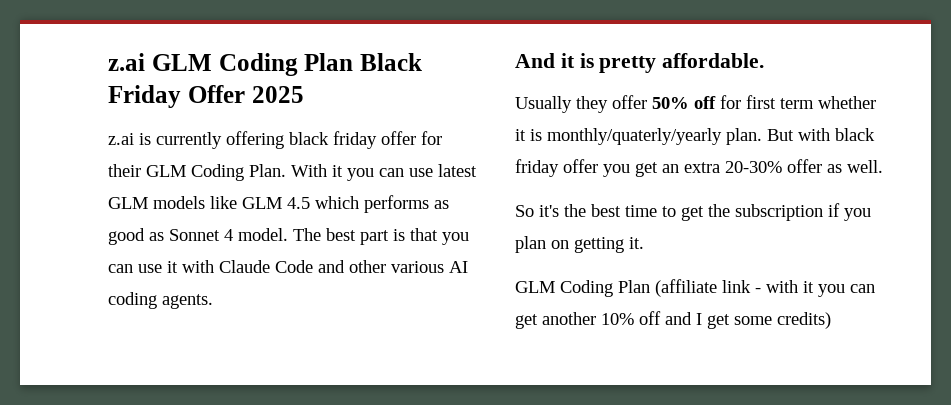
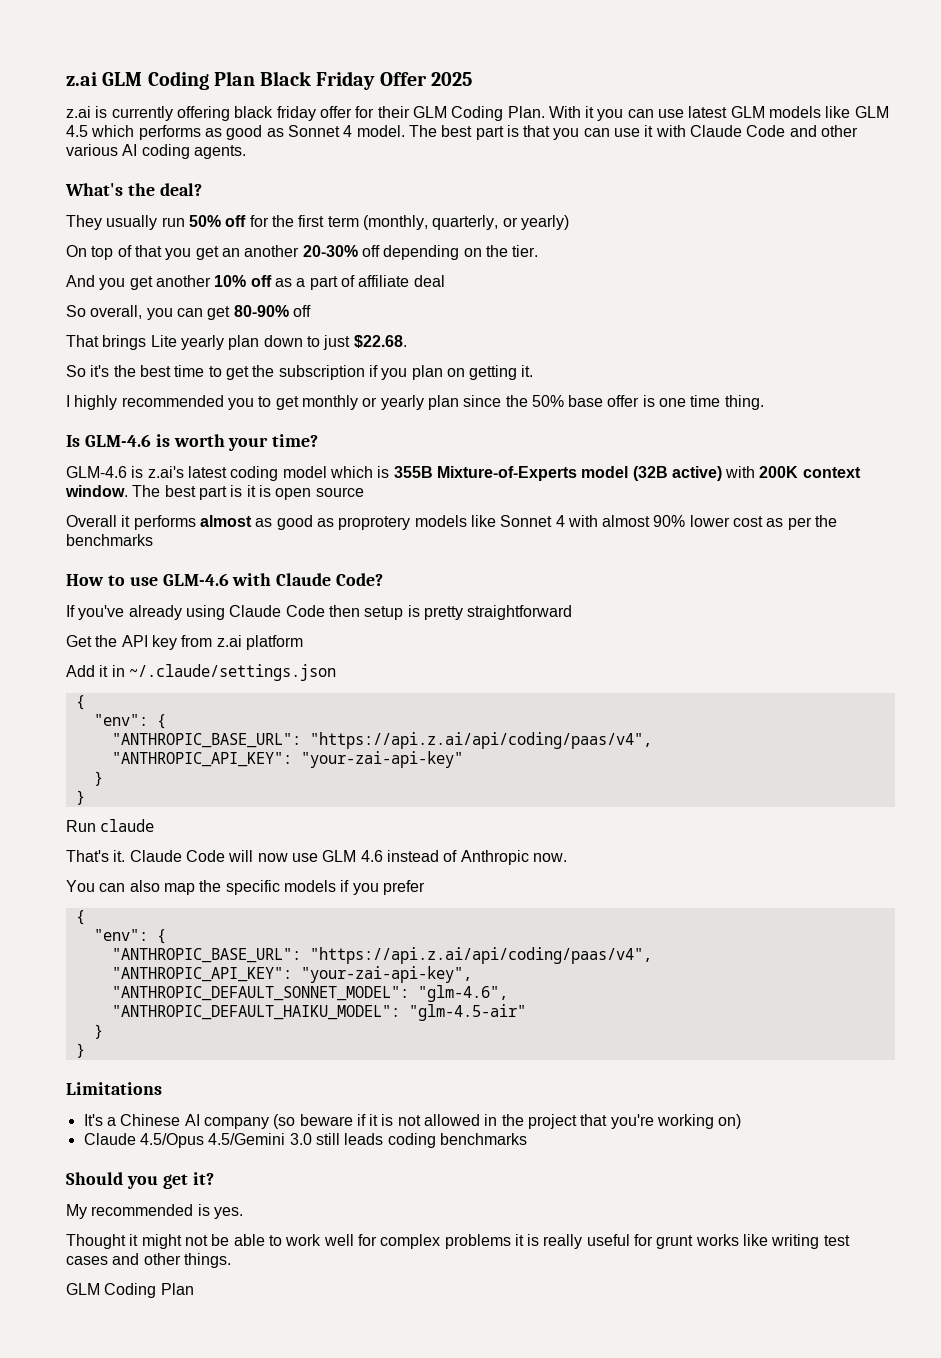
- And it is pretty affordable.
- Usually they offer 50% off for first term whether it is monthly/quaterly/yearly plan. But with black friday offer you get an extra 20-30% offer as well.
+ What's the deal?
+ They usually run 50% off for the first term (monthly, quarterly, or yearly)
+ On top of that you get an another 20-30% off depending on the tier.
+ And you get another 10% off as a part of affiliate deal
+ So overall, you can get 80-90% off
+ That brings Lite yearly plan down to just $22.68.
- GLM Coding Plan (affiliate link - with it you can get another 10% off and I get some credits)
+ I highly recommended you to get monthly or yearly plan since the 50% base offer is one time thing.
+ Is GLM-4.6 is worth your time?
+ GLM-4.6 is z.ai's latest coding model which is 355B Mixture-of-Experts model (32B active) with 200K context window. The best part is it is open source
+ Overall it performs almost as good as proprotery models like Sonnet 4 with almost 90% lower cost as per the benchmarks
+ How to use GLM-4.6 with Claude Code?
+ If you've already using Claude Code then setup is pretty straightforward
+ Get the API key from z.ai platform
+ Add it in ~/.claude/settings.json
+ {
+ "env": {
+ "ANTHROPIC_BASE_URL": "https://api.z.ai/api/coding/paas/v4",
+ "ANTHROPIC_API_KEY": "your-zai-api-key"
+ }
+ }
+ Run claude
+ That's it. Claude Code will now use GLM 4.6 instead of Anthropic now.
+ You can also map the specific models if you prefer
+ {
+ "env": {
+ "ANTHROPIC_BASE_URL": "https://api.z.ai/api/coding/paas/v4",
+ "ANTHROPIC_API_KEY": "your-zai-api-key",
+ "ANTHROPIC_DEFAULT_SONNET_MODEL": "glm-4.6",
+ "ANTHROPIC_DEFAULT_HAIKU_MODEL": "glm-4.5-air"
+ }
+ }
+ Limitations
+ It's a Chinese AI company (so beware if it is not allowed in the project that you're working on)
+ Claude 4.5/Opus 4.5/Gemini 3.0 still leads coding benchmarks
+ Should you get it?
+ My recommended is yes.
+ Thought it might not be able to work well for complex problems it is really useful for grunt works like writing test cases and other things.
+ GLM Coding Plan

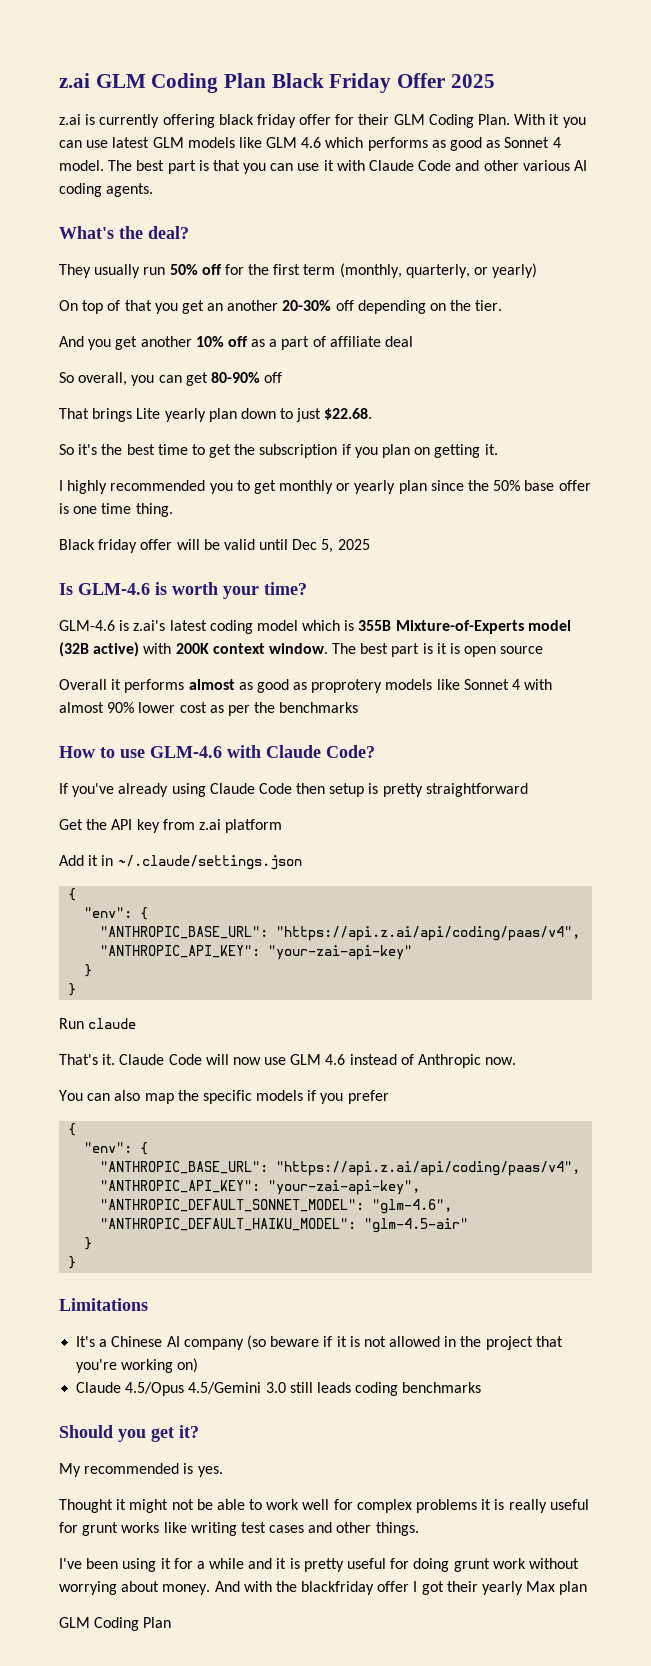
- With it you can use latest GLM models like GLM 4.5 which performs as good as Sonnet 4 model.
+ With it you can use latest GLM models like GLM 4.6 which performs as good as Sonnet 4 model.
+ Black friday offer will be valid until Dec 5, 2025
+ I've been using it for a while and it is pretty useful for doing grunt work without worrying about money. And with the blackfriday offer I got their yearly Max plan

